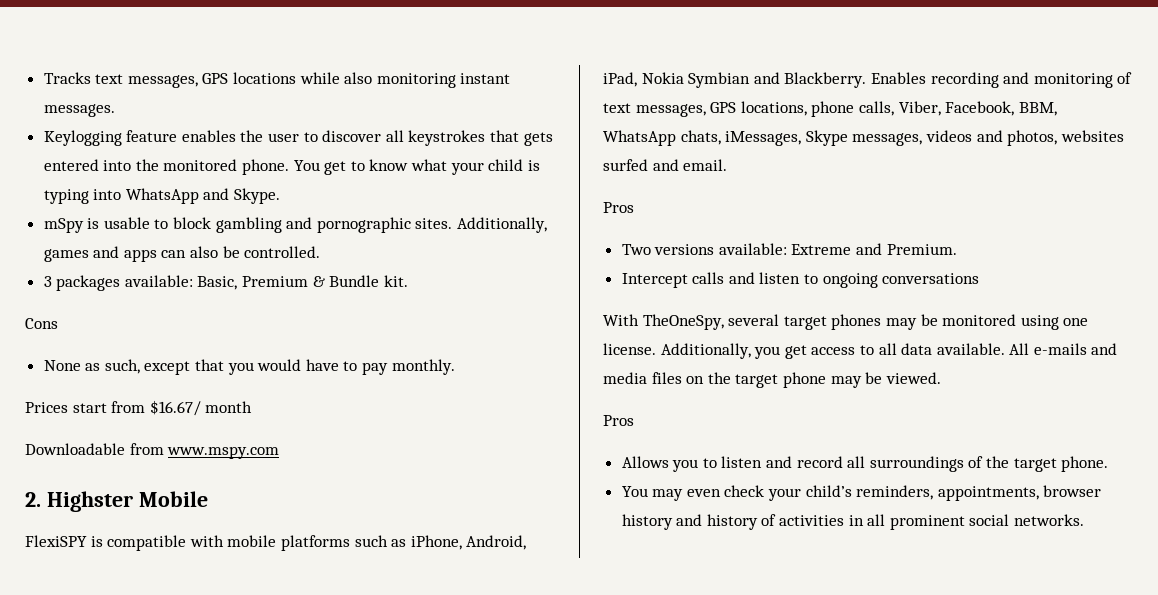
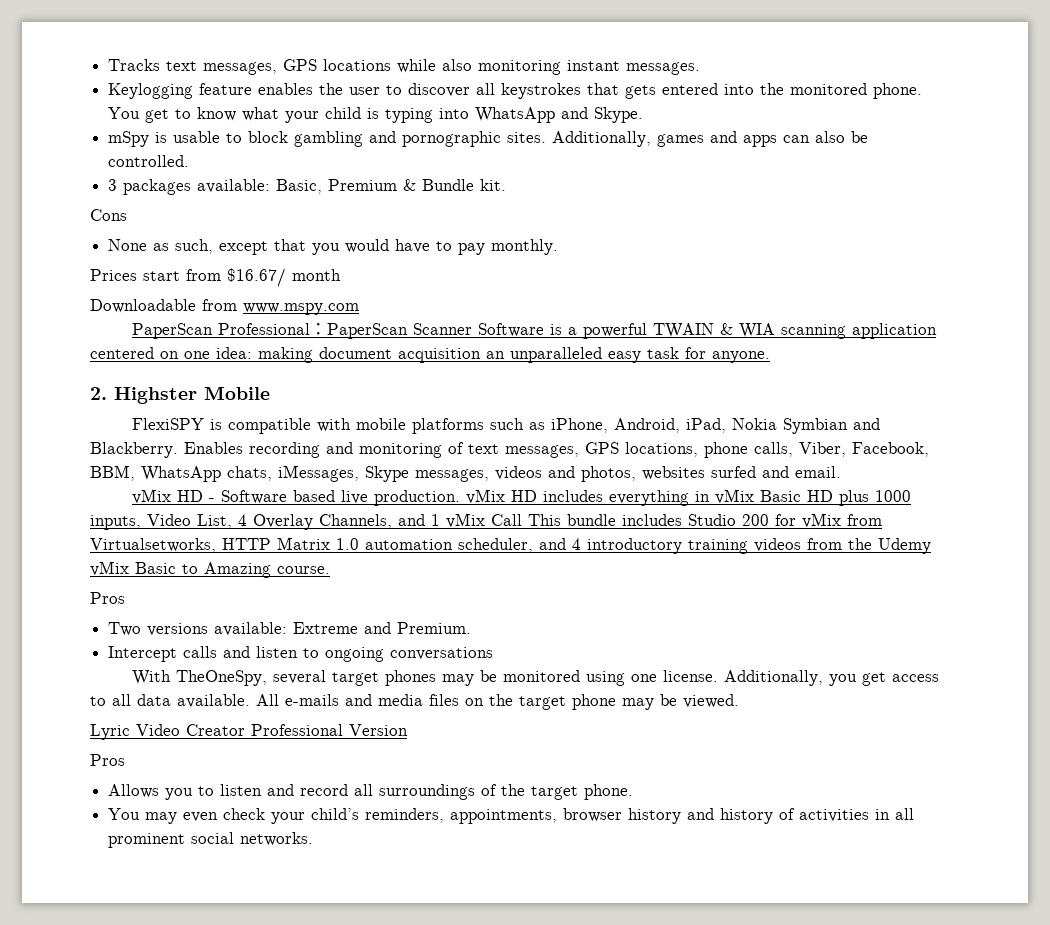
+ PaperScan Professional：PaperScan Scanner Software is a powerful TWAIN & WIA scanning application centered on one idea: making document acquisition an unparalleled easy task for anyone.
+ vMix HD - Software based live production. vMix HD includes everything in vMix Basic HD plus 1000 inputs, Video List, 4 Overlay Channels, and 1 vMix Call This bundle includes Studio 200 for vMix from Virtualsetworks, HTTP Matrix 1.0 automation scheduler, and 4 introductory training videos from the Udemy vMix Basic to Amazing course.
+ Lyric Video Creator Professional Version

